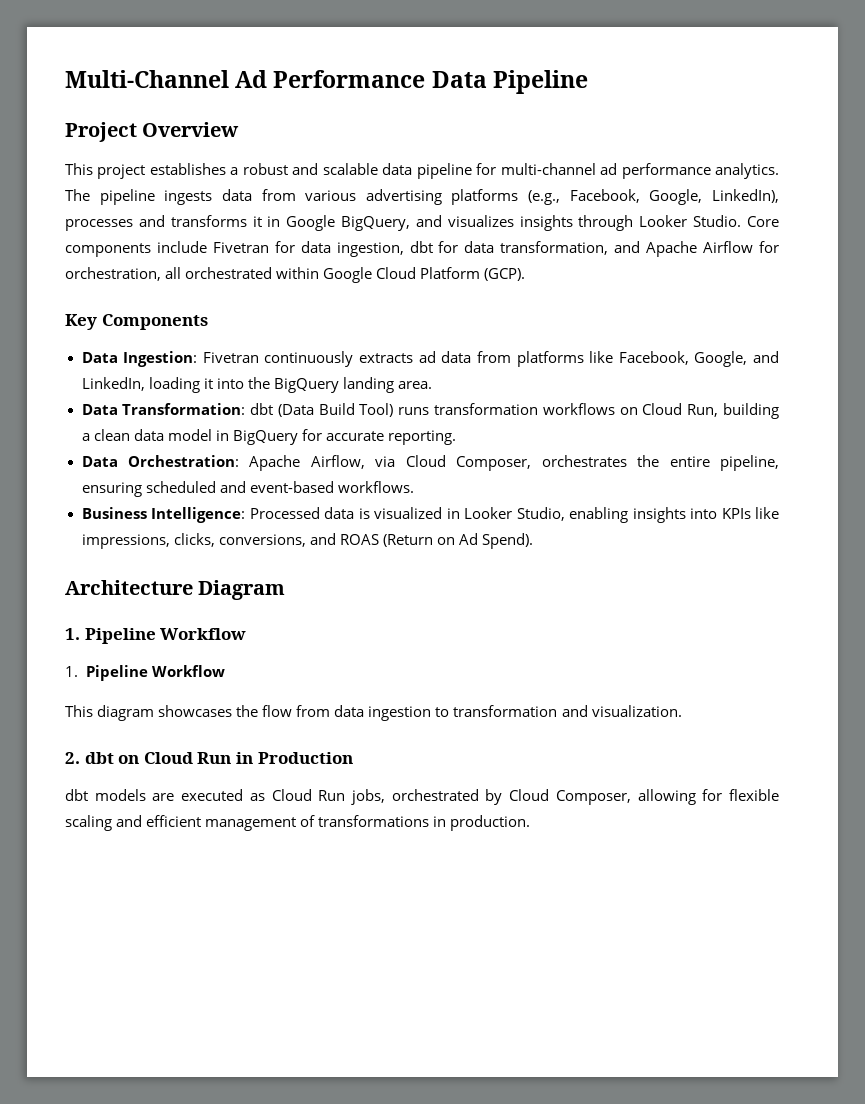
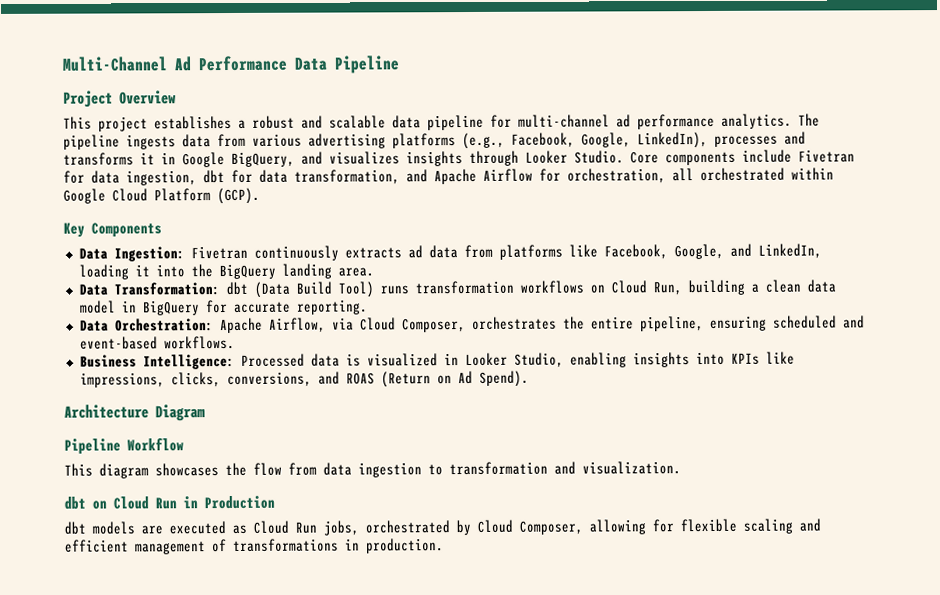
  Architecture Diagram
- 1. Pipeline Workflow
- 1. Pipeline Workflow
+ Pipeline Workflow
- 2. dbt on Cloud Run in Production
+ dbt on Cloud Run in Production

